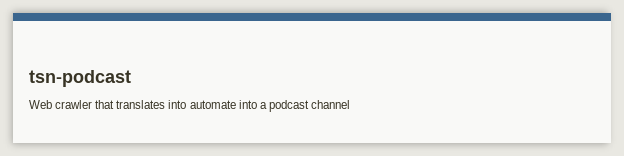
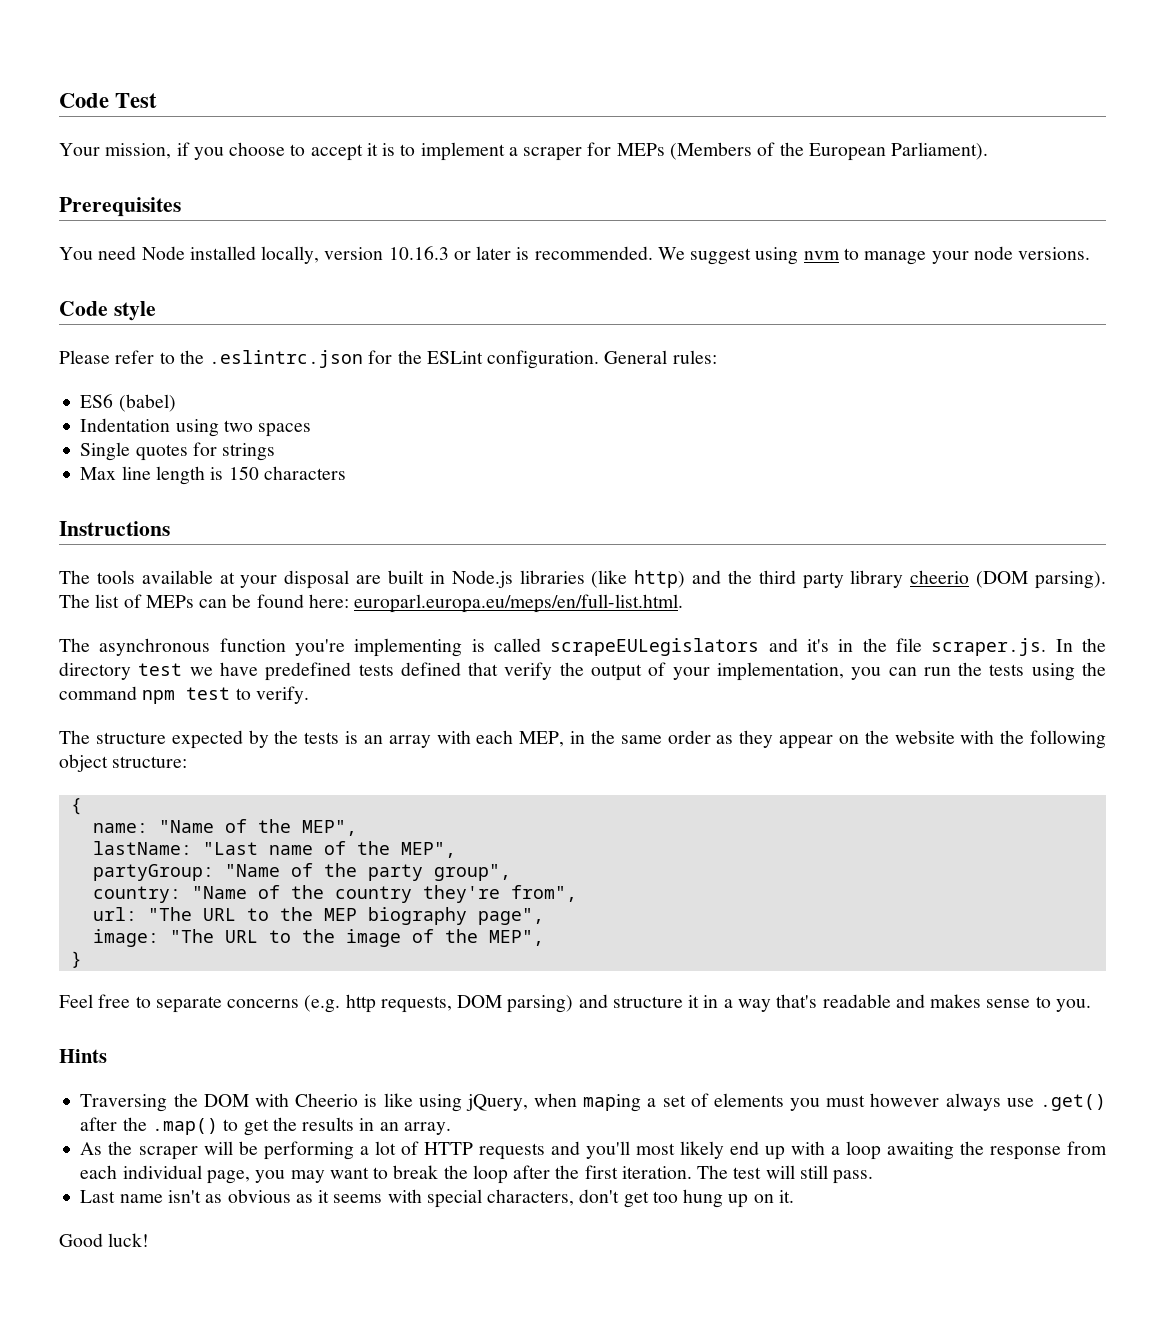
- tsn-podcast
- Web crawler that translates into automate into a podcast channel
+ Code Test
+ Your mission, if you choose to accept it is to implement a scraper for MEPs (Members of the European Parliament).
+ Prerequisites
+ You need Node installed locally, version 10.16.3 or later is recommended. We suggest using nvm to manage your node versions.
+ Code style
+ Please refer to the .eslintrc.json for the ESLint configuration. General rules:
+ ES6 (babel)
+ Indentation using two spaces
+ Single quotes for strings
+ Max line length is 150 characters
+ Instructions
+ The tools available at your disposal are built in Node.js libraries (like http) and the third party library cheerio (DOM parsing). The list of MEPs can be found here: europarl.europa.eu/meps/en/full-list.html.
+ The asynchronous function you're implementing is called scrapeEULegislators and it's in the file scraper.js. In the directory test we have predefined tests defined that verify the output of your implementation, you can run the tests using the command npm test to verify.
+ The structure expected by the tests is an array with each MEP, in the same order as they appear on the website with the following object structure:
+ {
+ name: "Name of the MEP",
+ lastName: "Last name of the MEP",
+ partyGroup: "Name of the party group",
+ country: "Name of the country they're from",
+ url: "The URL to the MEP biography page",
+ image: "The URL to the image of the MEP",
+ }
+ Feel free to separate concerns (e.g. http requests, DOM parsing) and structure it in a way that's readable and makes sense to you.
+ Hints
+ Traversing the DOM with Cheerio is like using jQuery, when maping a set of elements you must however always use .get() after the .map() to get the results in an array.
+ As the scraper will be performing a lot of HTTP requests and you'll most likely end up with a loop awaiting the response from each individual page, you may want to break the loop after the first iteration. The test will still pass.
+ Last name isn't as obvious as it seems with special characters, don't get too hung up on it.
+ Good luck!

